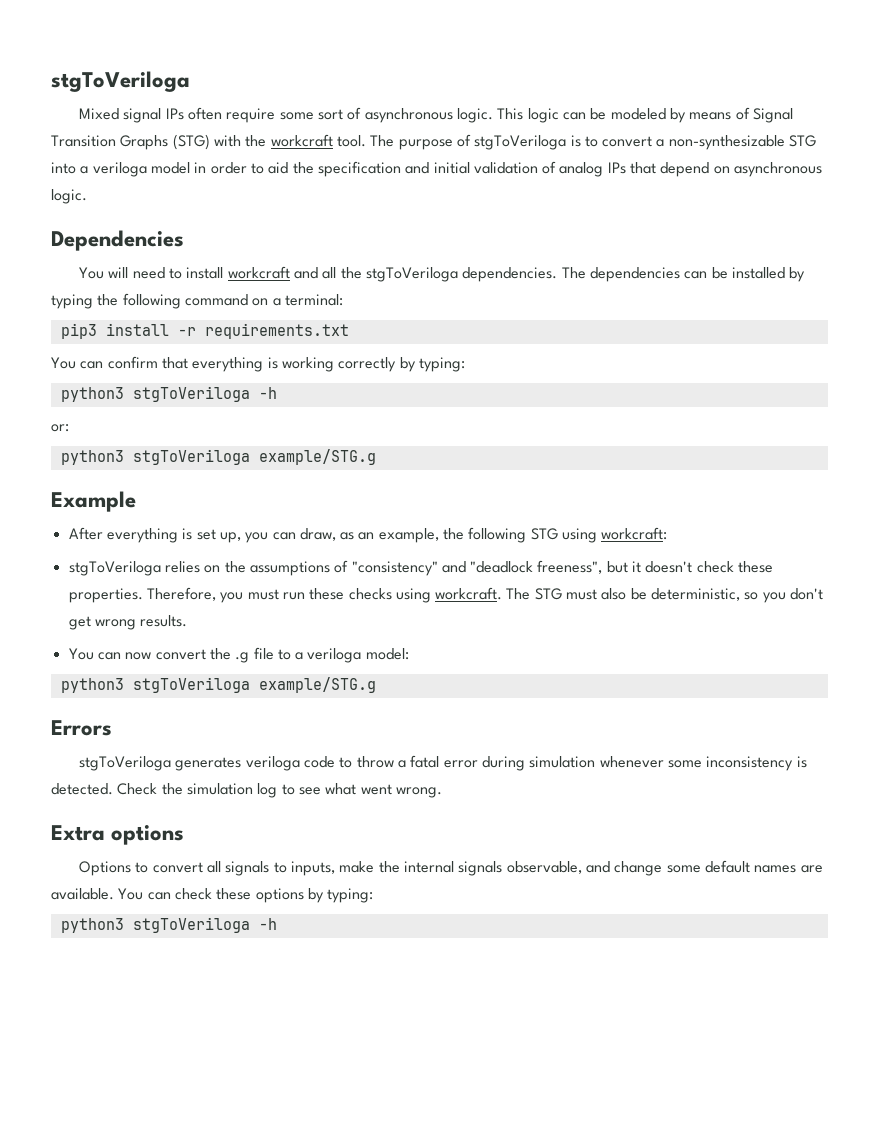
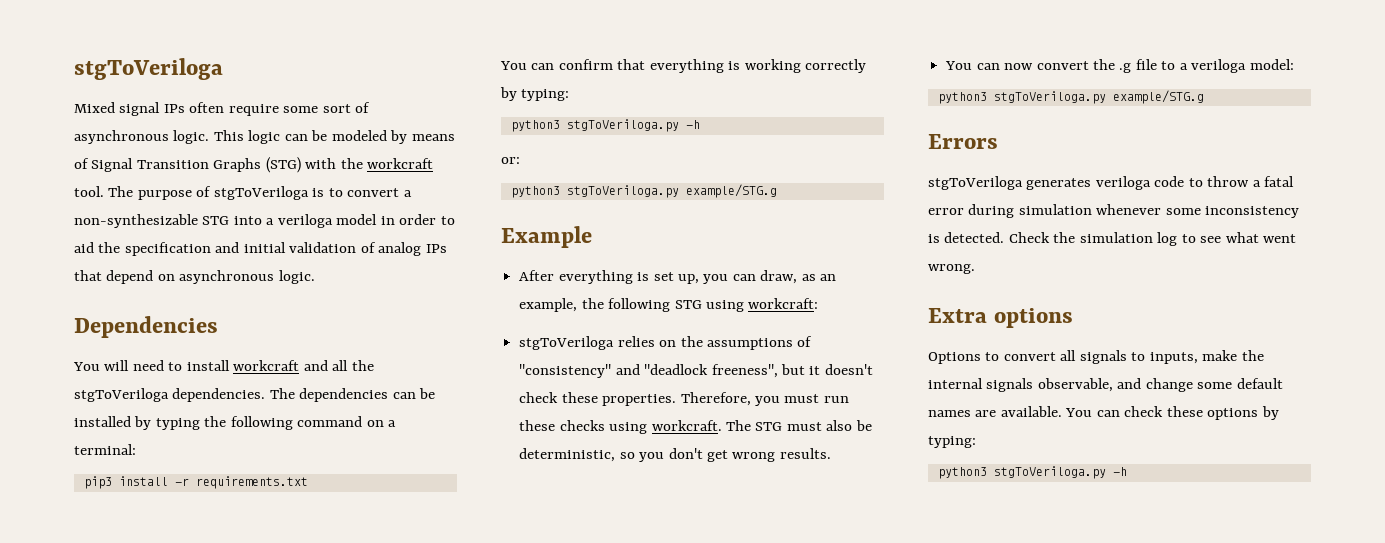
  You can confirm that everything is working correctly by typing:
- python3 stgToVeriloga -h
+ python3 stgToVeriloga.py -h
  or:
- python3 stgToVeriloga example/STG.g
+ python3 stgToVeriloga.py example/STG.g
  You can now convert the .g file to a veriloga model:
- python3 stgToVeriloga example/STG.g
+ python3 stgToVeriloga.py example/STG.g
  You can check these options by typing:
- python3 stgToVeriloga -h
+ python3 stgToVeriloga.py -h

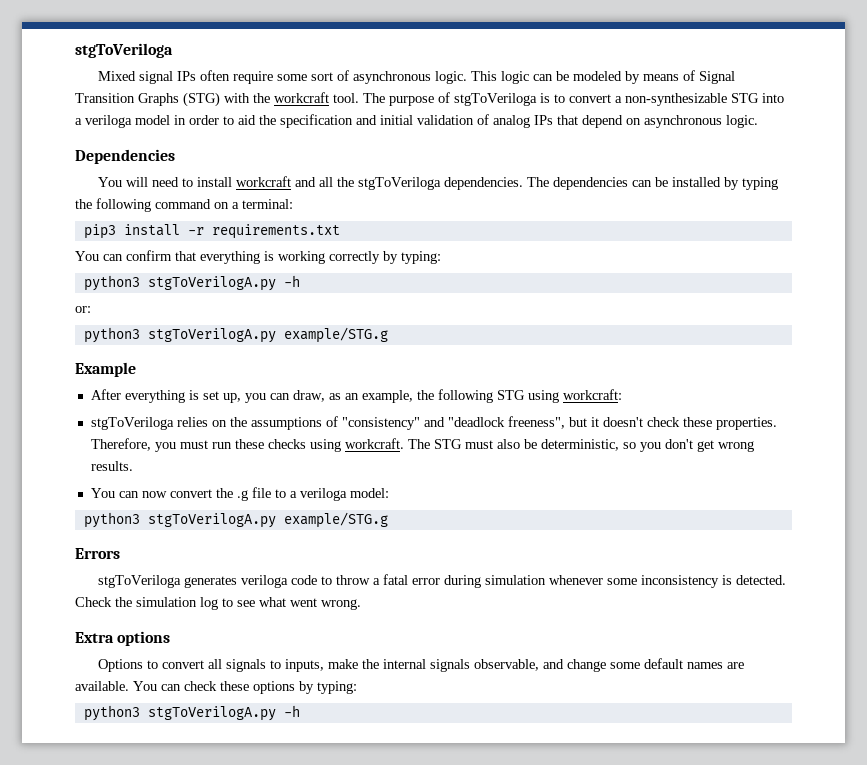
  You can confirm that everything is working correctly by typing:
- python3 stgToVeriloga.py -h
+ python3 stgToVerilogA.py -h
  or:
- python3 stgToVeriloga.py example/STG.g
+ python3 stgToVerilogA.py example/STG.g
  You can now convert the .g file to a veriloga model:
- python3 stgToVeriloga.py example/STG.g
+ python3 stgToVerilogA.py example/STG.g
  You can check these options by typing:
- python3 stgToVeriloga.py -h
+ python3 stgToVerilogA.py -h

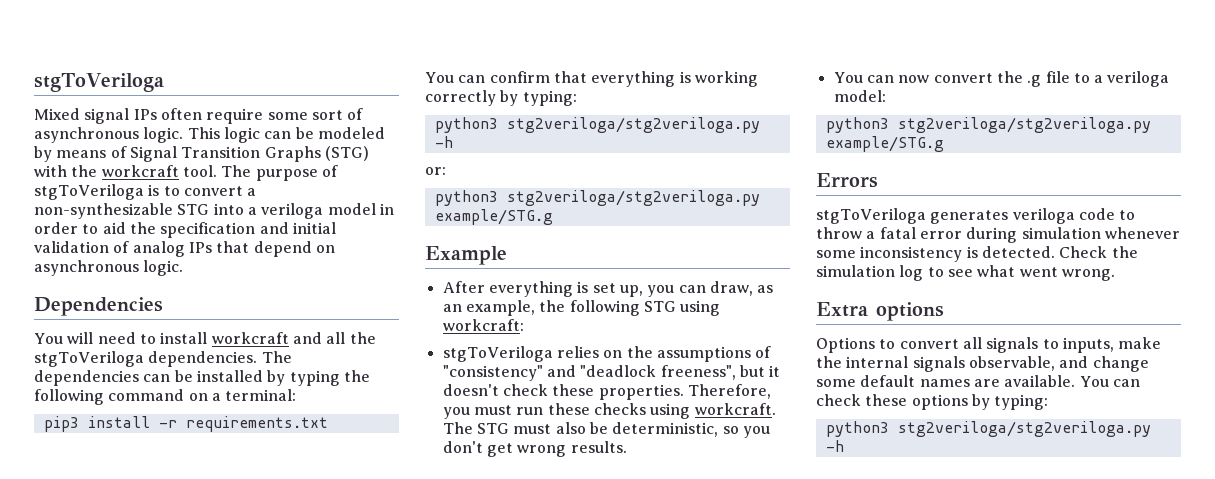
  You can confirm that everything is working correctly by typing:
- python3 stgToVerilogA.py -h
+ python3 stg2veriloga/stg2veriloga.py -h
  or:
- python3 stgToVerilogA.py example/STG.g
+ python3 stg2veriloga/stg2veriloga.py example/STG.g
  You can now convert the .g file to a veriloga model:
- python3 stgToVerilogA.py example/STG.g
+ python3 stg2veriloga/stg2veriloga.py example/STG.g
  You can check these options by typing:
- python3 stgToVerilogA.py -h
+ python3 stg2veriloga/stg2veriloga.py -h

